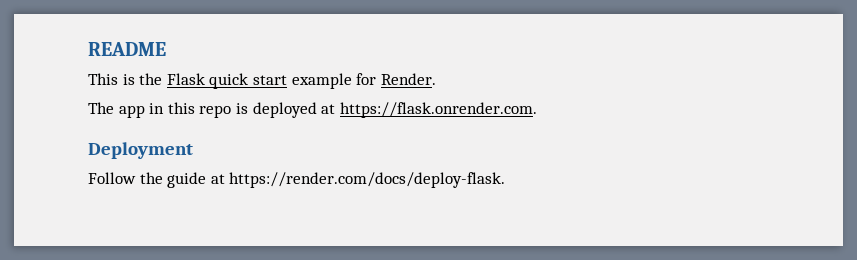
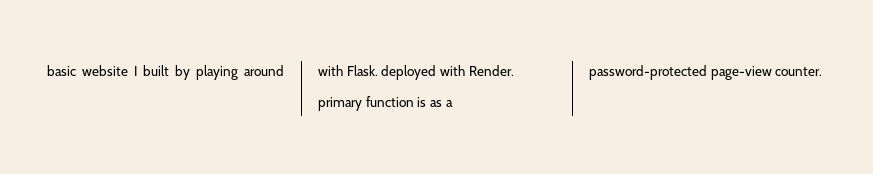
- README
- This is the Flask quick start example for Render.
- The app in this repo is deployed at https://flask.onrender.com.
- Deployment
- Follow the guide at https://render.com/docs/deploy-flask.
+ basic website I built by playing around with Flask. deployed with Render.
+ primary function is as a password-protected page-view counter.

